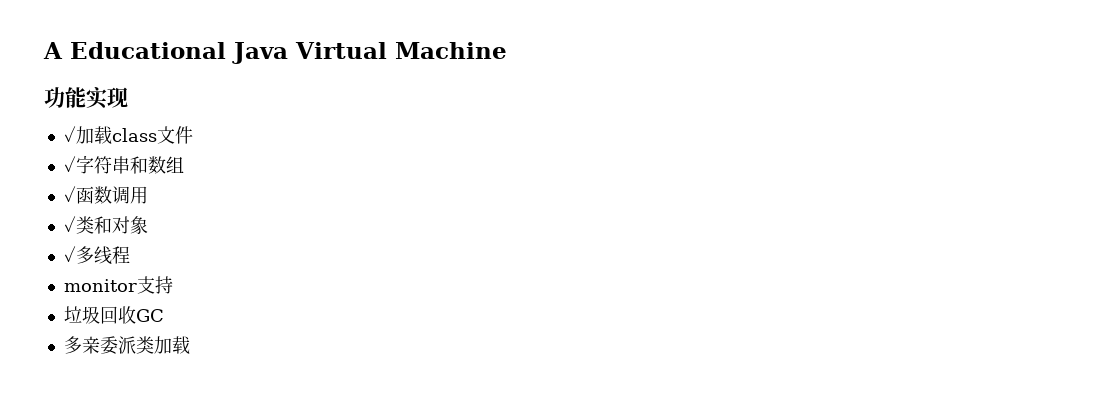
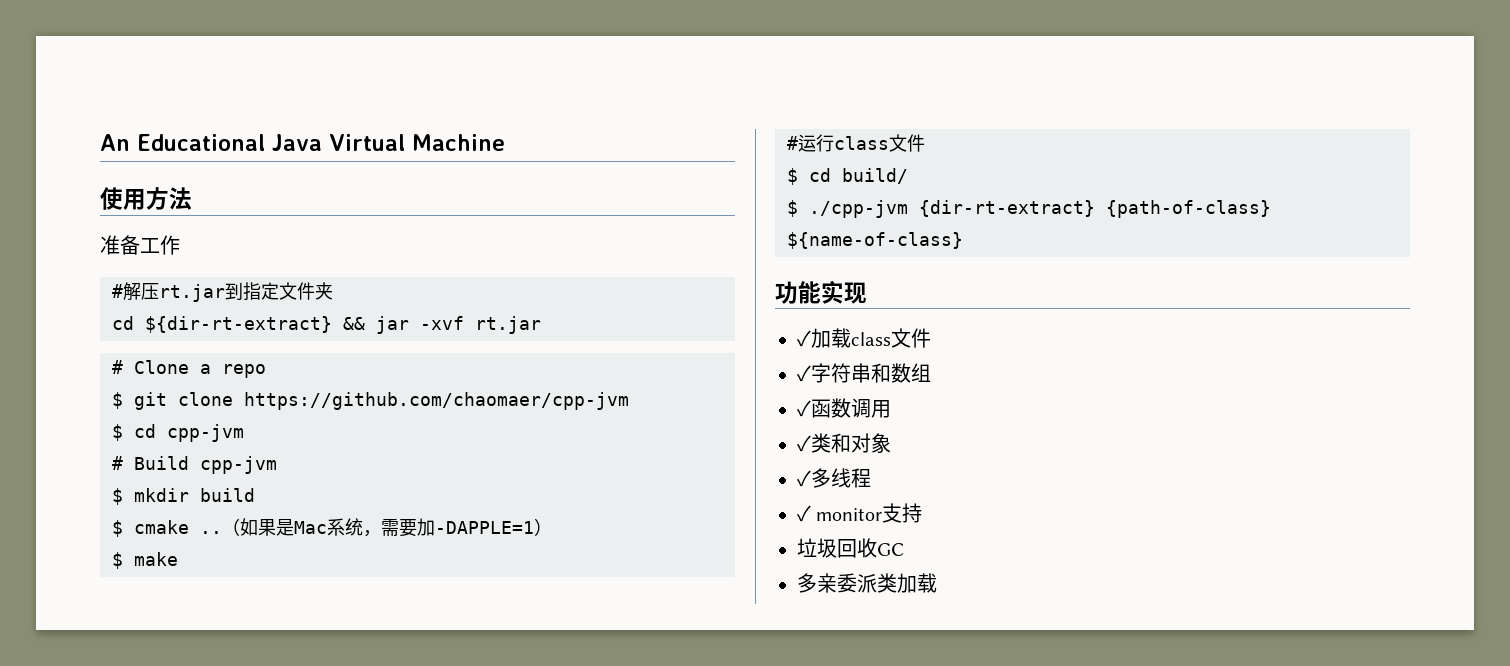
- A Educational Java Virtual Machine
+ An Educational Java Virtual Machine
+ 使用方法
+ 准备工作
+ #解压rt.jar到指定文件夹
+ cd ${dir-rt-extract} && jar -xvf rt.jar
+ # Clone a repo
+ $ git clone https://github.com/chaomaer/cpp-jvm
+ $ cd cpp-jvm
+ # Build cpp-jvm
+ $ mkdir build
+ $ cmake ..（如果是Mac系统，需要加-DAPPLE=1）
+ $ make
+ #运行class文件
+ $ cd build/
+ $ ./cpp-jvm {dir-rt-extract} {path-of-class} ${name-of-class}
- monitor支持
+ ✓ monitor支持

